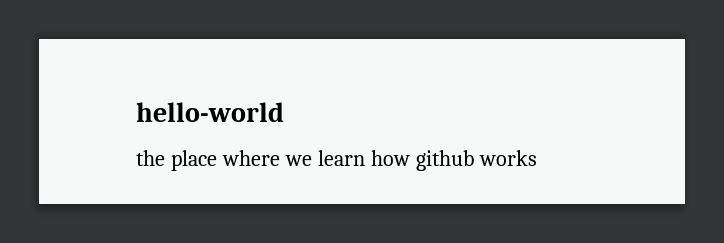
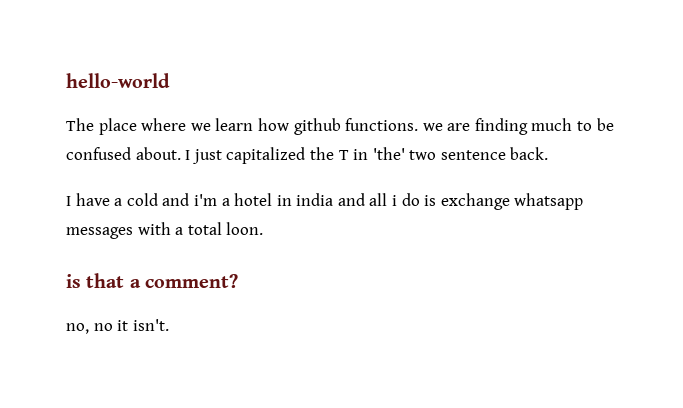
- the place where we learn how github works
+ The place where we learn how github functions. we are finding much to be confused about. I just capitalized the T in 'the' two sentence back.
+ I have a cold and i'm a hotel in india and all i do is exchange whatsapp messages with a total loon.
+ is that a comment?
+ no, no it isn't.

